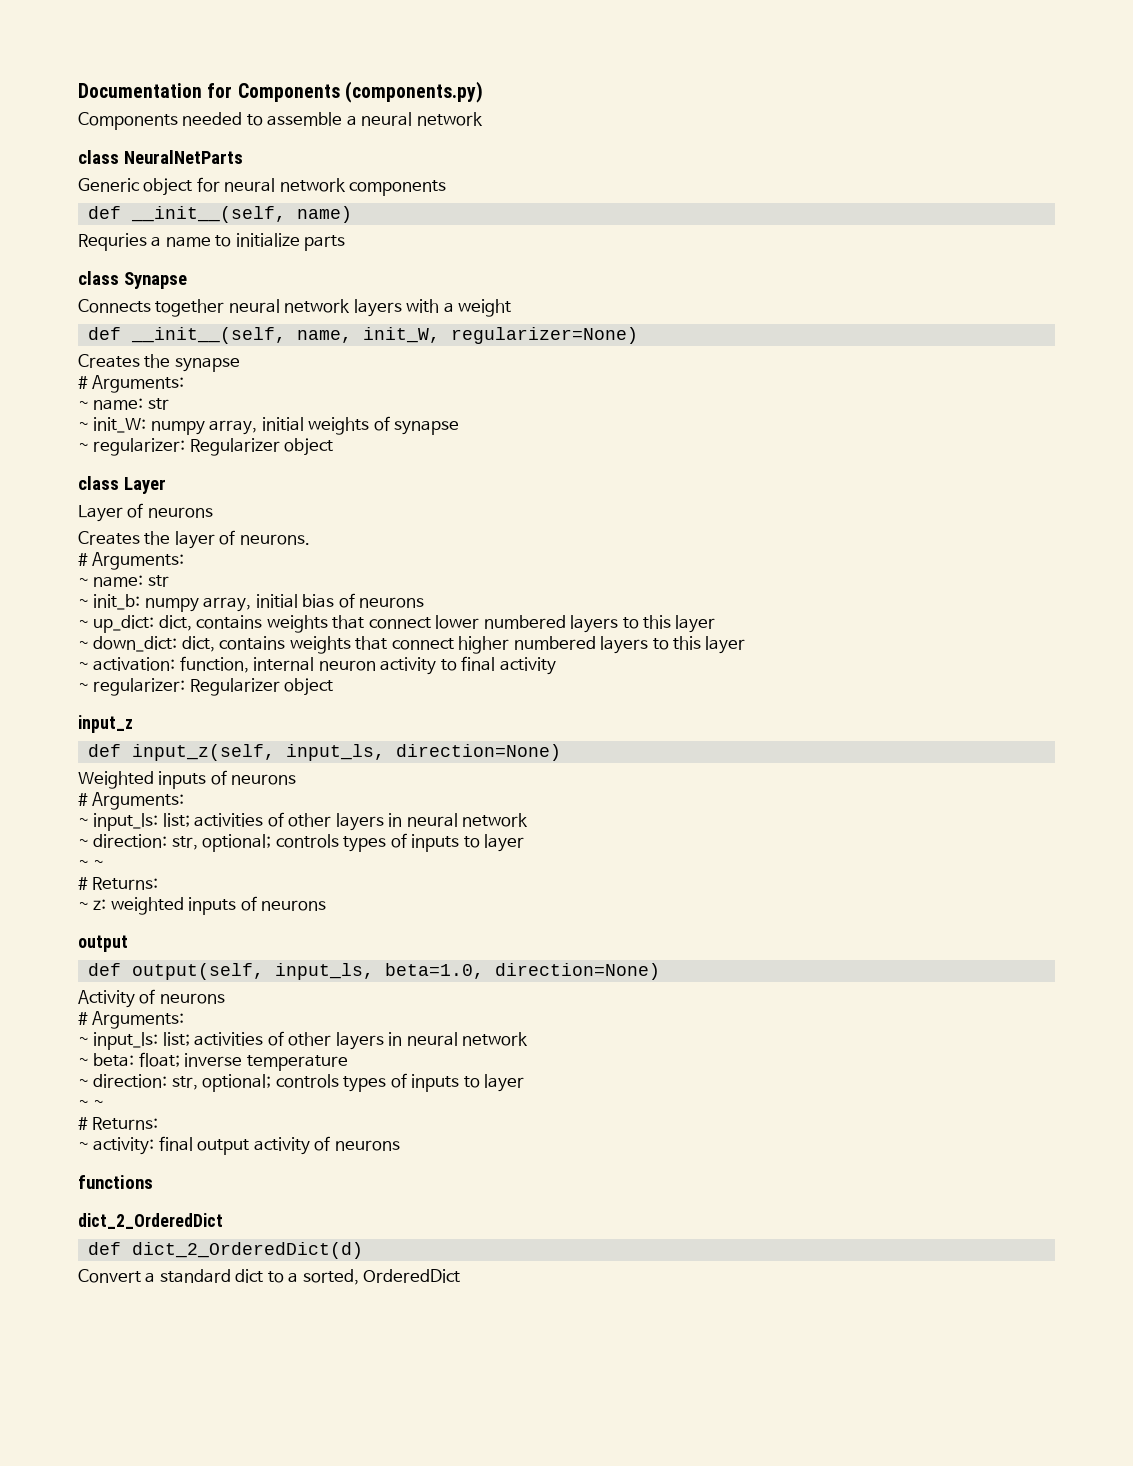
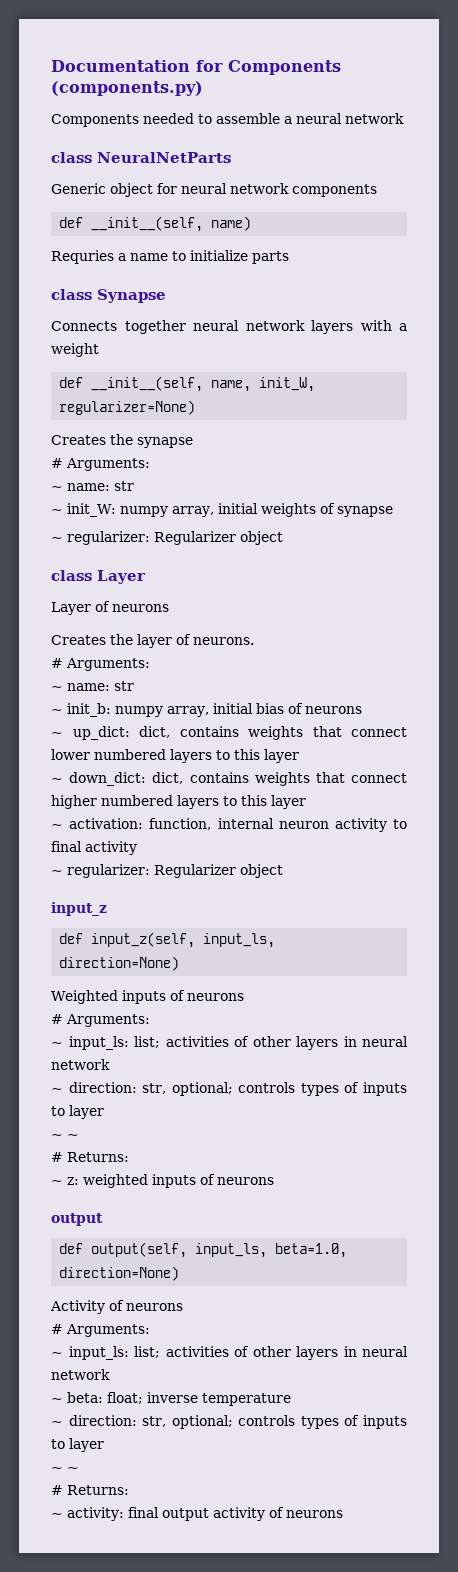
- functions
- dict_2_OrderedDict
- def dict_2_OrderedDict(d)
- Convert a standard dict to a sorted, OrderedDict

